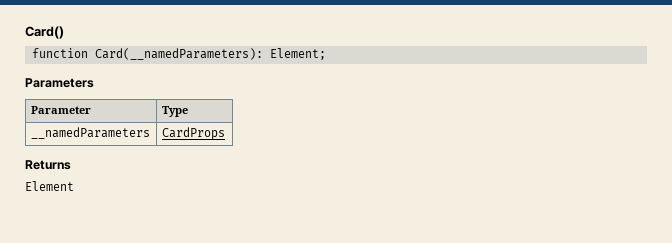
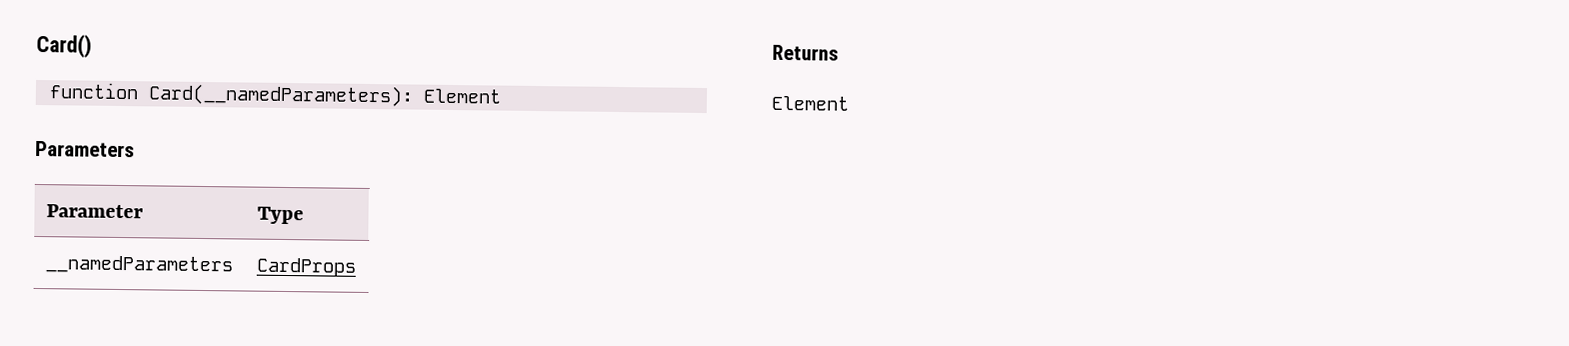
- function Card(__namedParameters): Element;
+ function Card(__namedParameters): Element

